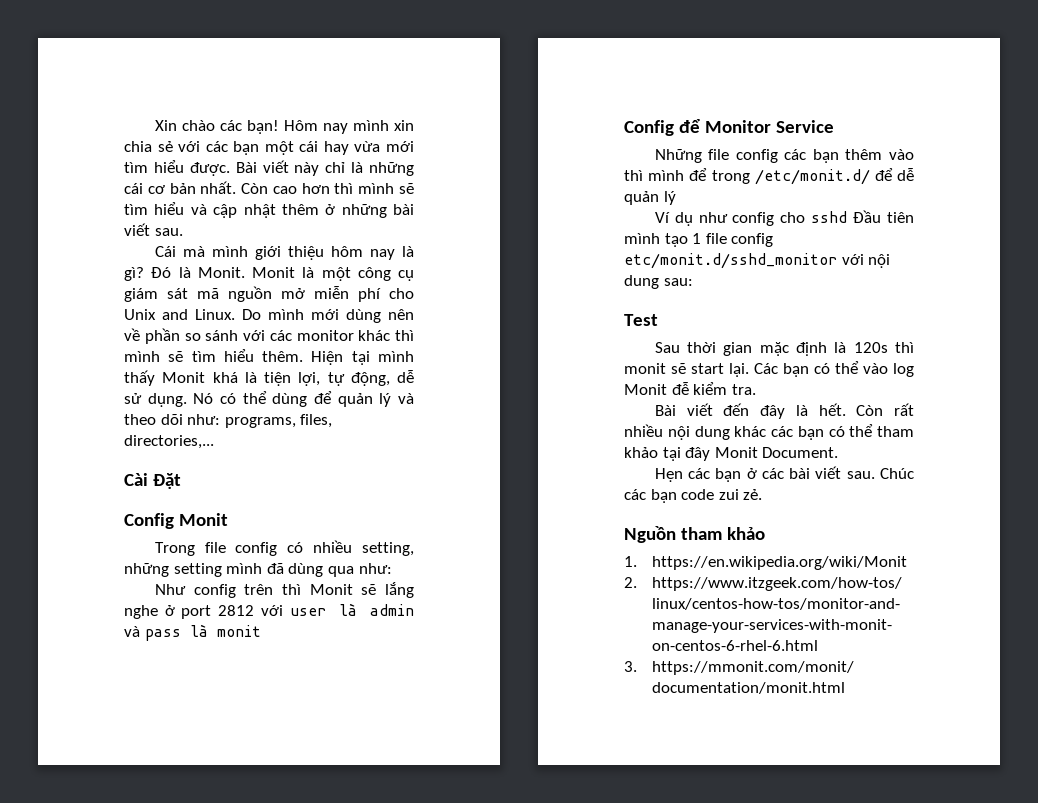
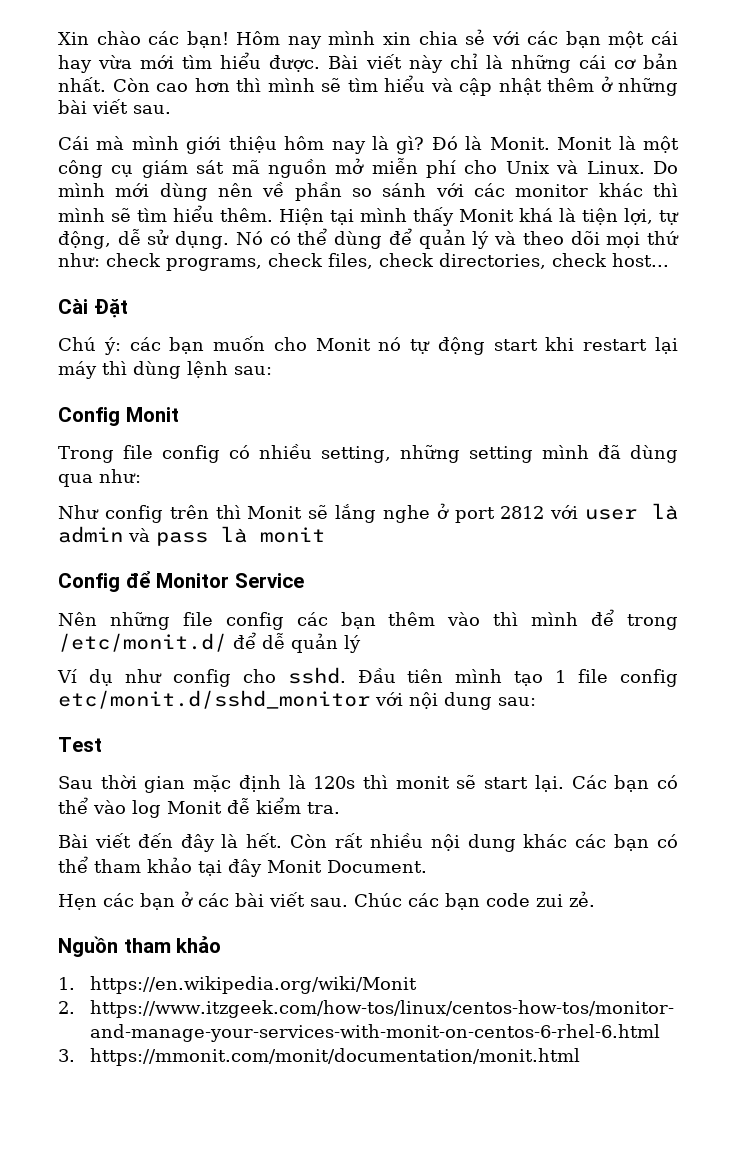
- Monit là một công cụ giám sát mã nguồn mở miễn phí cho Unix and Linux.
+ Monit là một công cụ giám sát mã nguồn mở miễn phí cho Unix và Linux.
- Nó có thể dùng để quản lý và theo dõi như: programs, files, directories,...
+ Nó có thể dùng để quản lý và theo dõi mọi thứ như: check programs, check files, check directories, check host...
  Cài Đặt
+ Chú ý: các bạn muốn cho Monit nó tự động start khi restart lại máy thì dùng lệnh sau:
- Những file config các bạn thêm vào thì mình để trong /etc/monit.d/ để dễ quản lý
+ Nên những file config các bạn thêm vào thì mình để trong /etc/monit.d/ để dễ quản lý
- Ví dụ như config cho sshd Đầu tiên mình tạo 1 file config etc/monit.d/sshd_monitor với nội dung sau:
+ Ví dụ như config cho sshd. Đầu tiên mình tạo 1 file config etc/monit.d/sshd_monitor với nội dung sau:

